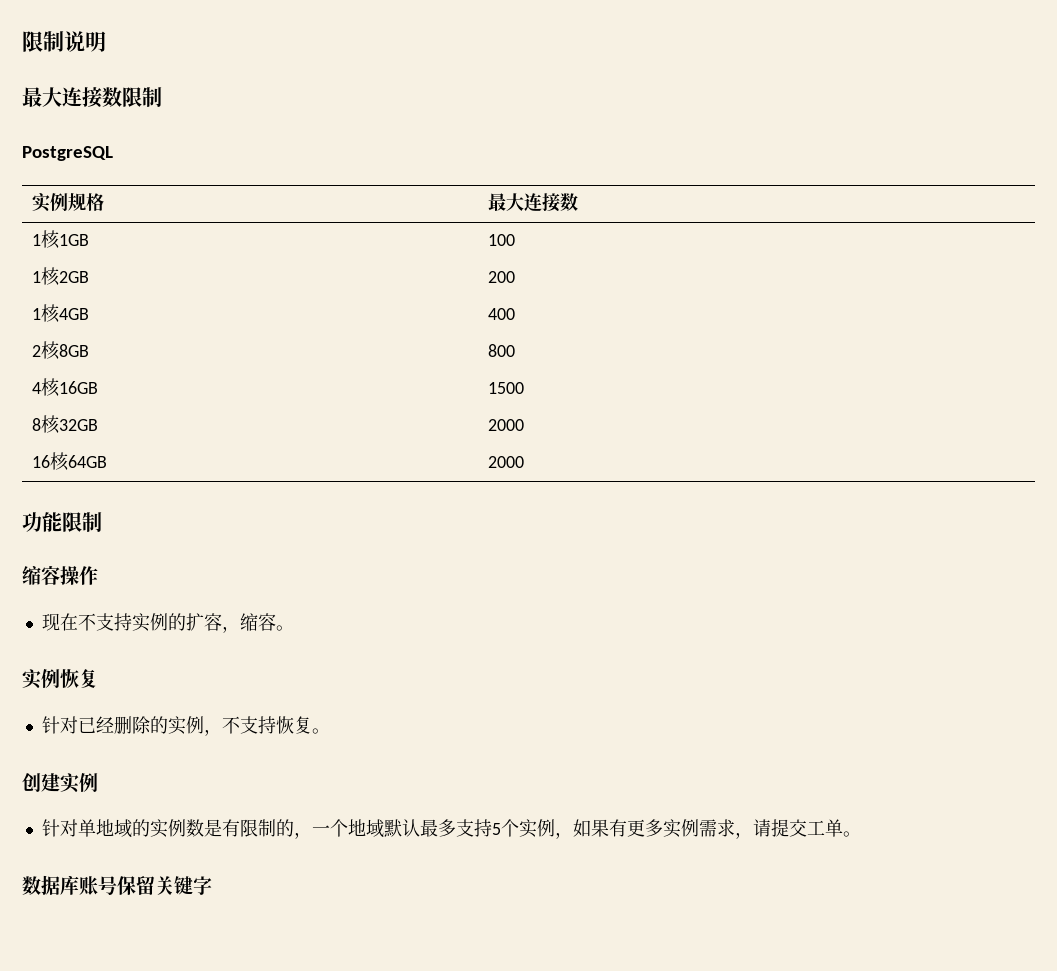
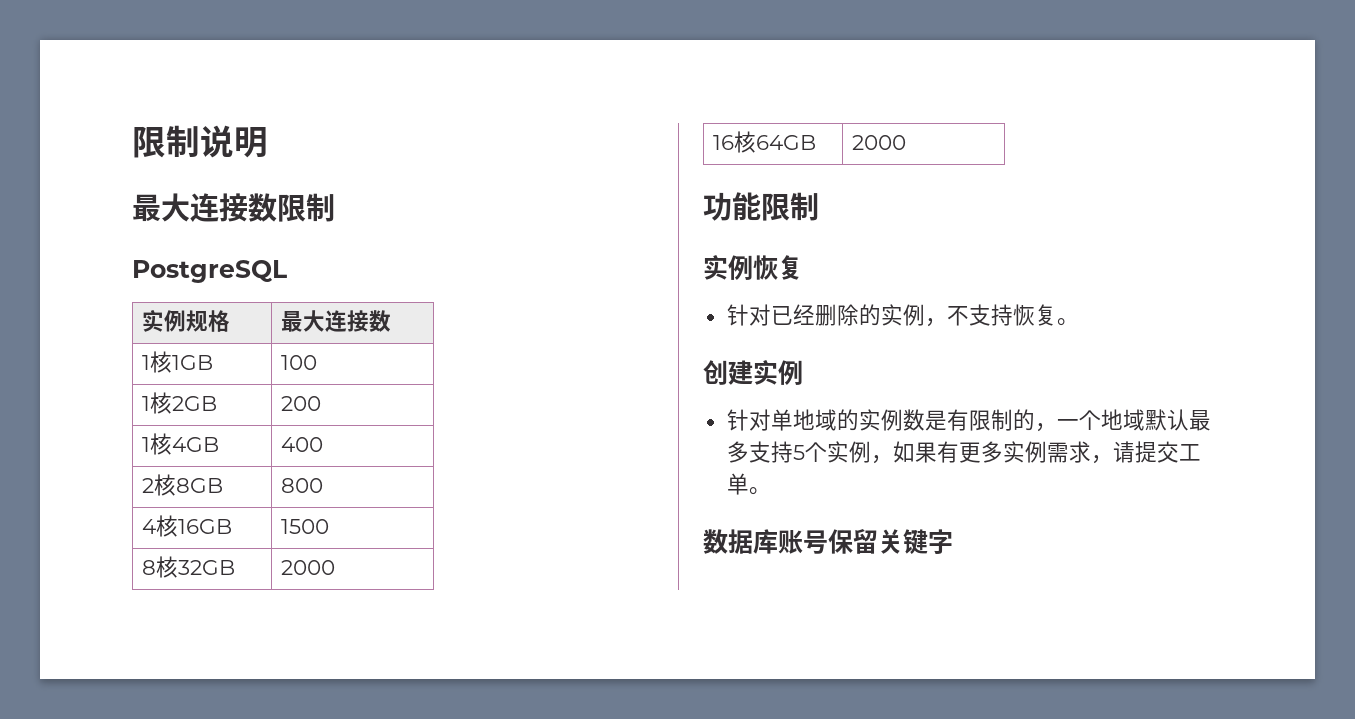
- 缩容操作
- 现在不支持实例的扩容，缩容。

